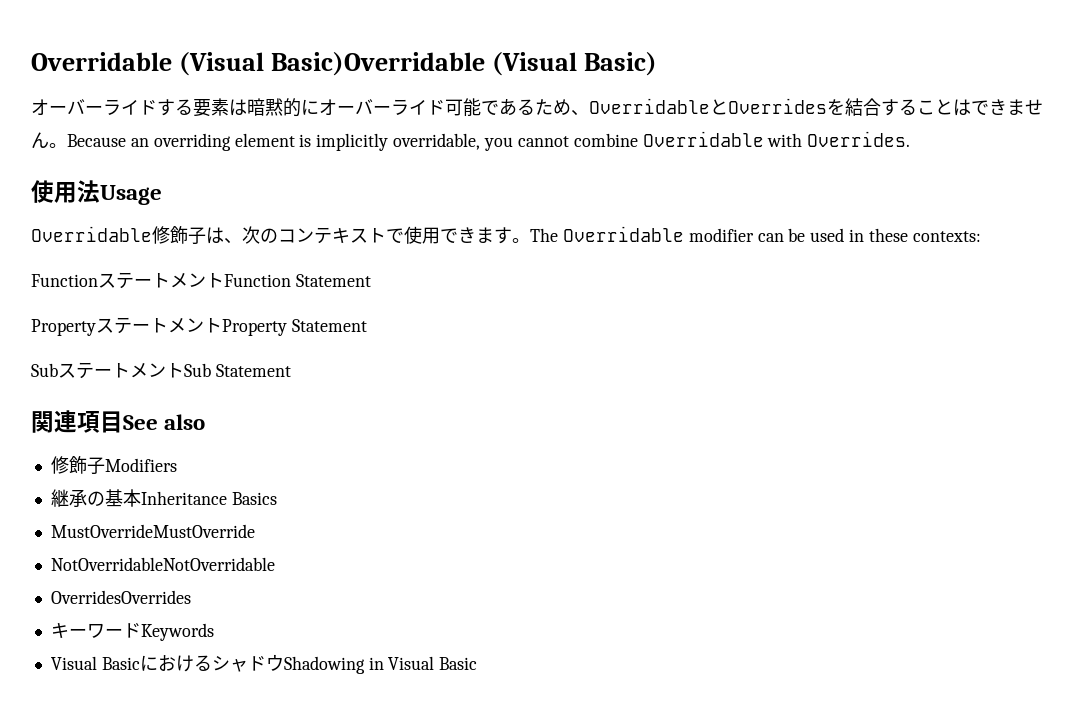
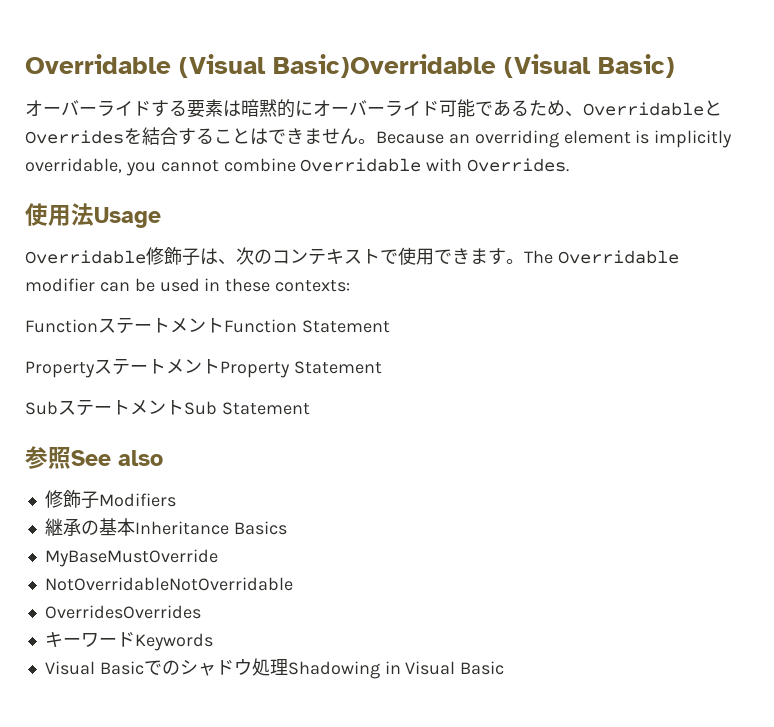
- 関連項目See also
+ 参照See also
- MustOverrideMustOverride
+ MyBaseMustOverride
- Visual BasicにおけるシャドウShadowing in Visual Basic
+ Visual Basicでのシャドウ処理Shadowing in Visual Basic

